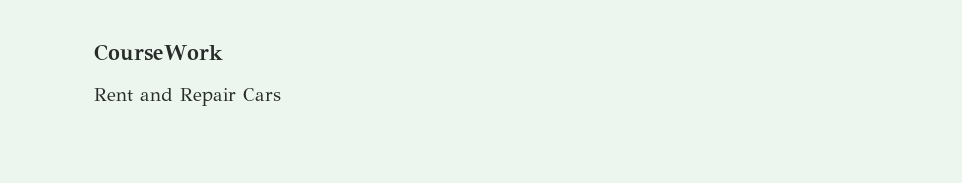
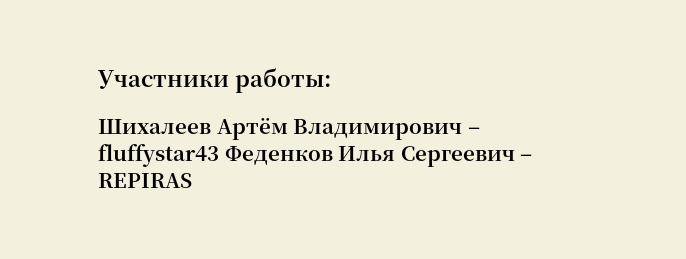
- CourseWork
- Rent and Repair Cars
+ Участники работы:
+ Шихалеев Артём Владимирович – fluffystar43 Феденков Илья Сергеевич – REPIRAS

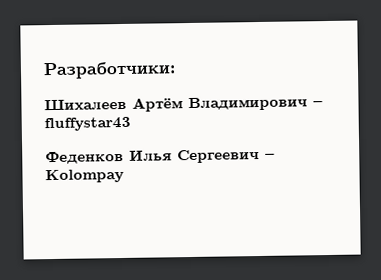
- Участники работы:
+ Разработчики:
- Шихалеев Артём Владимирович – fluffystar43 Феденков Илья Сергеевич – REPIRAS
+ Шихалеев Артём Владимирович – fluffystar43
+ Феденков Илья Сергеевич – Kolompay

